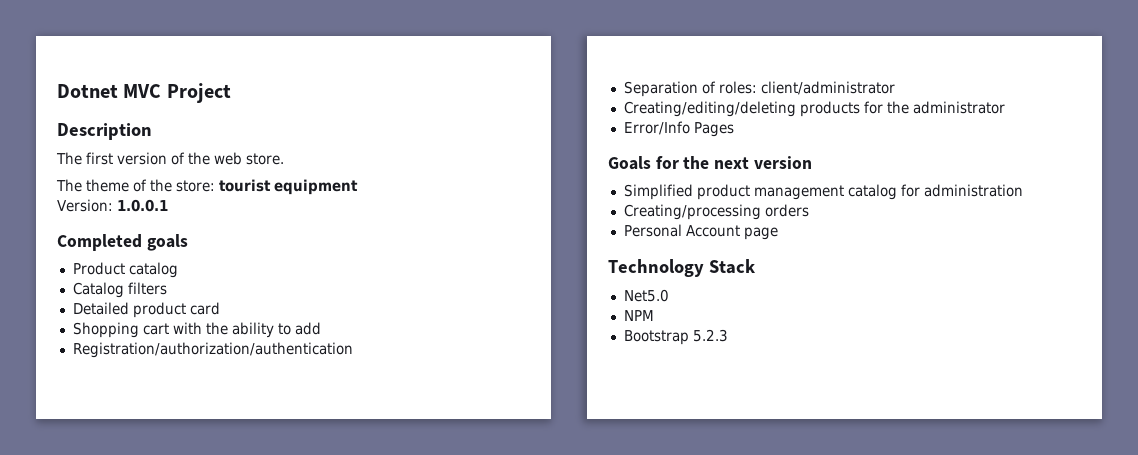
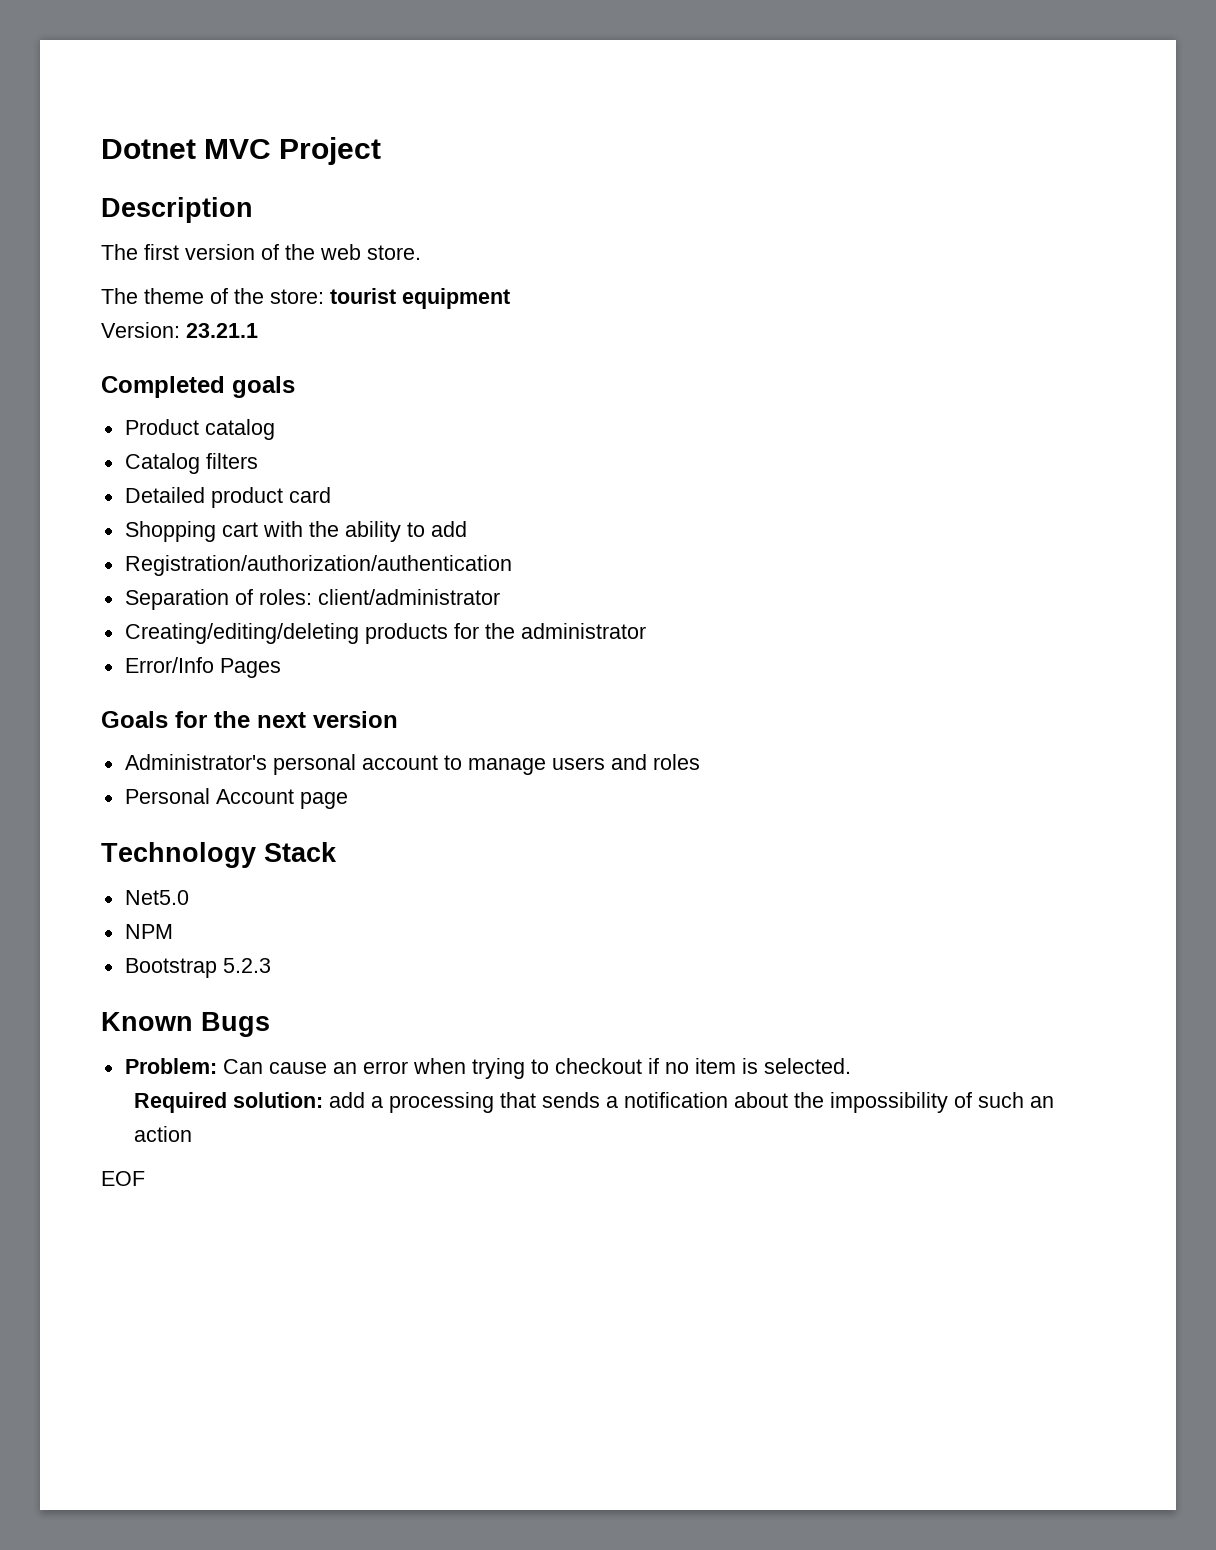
- Version: 1.0.0.1
+ Version: 23.21.1
- Simplified product management catalog for administration
- Creating/processing orders
+ Administrator's personal account to manage users and roles
+ Known Bugs
+ Problem: Can cause an error when trying to checkout if no item is selected.
+ Required solution: add a processing that sends a notification about the impossibility of such an action
+ EOF

